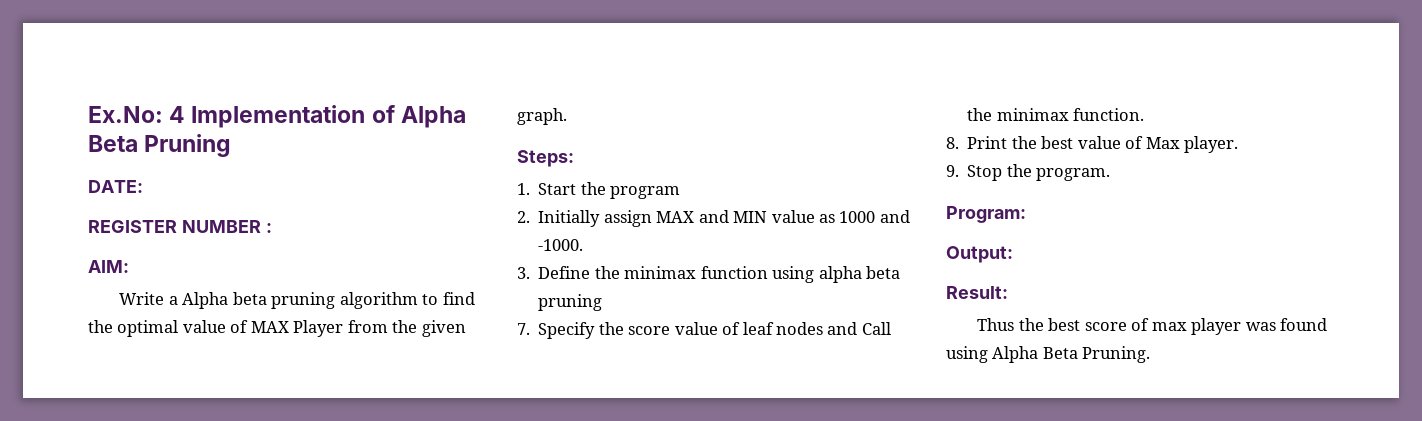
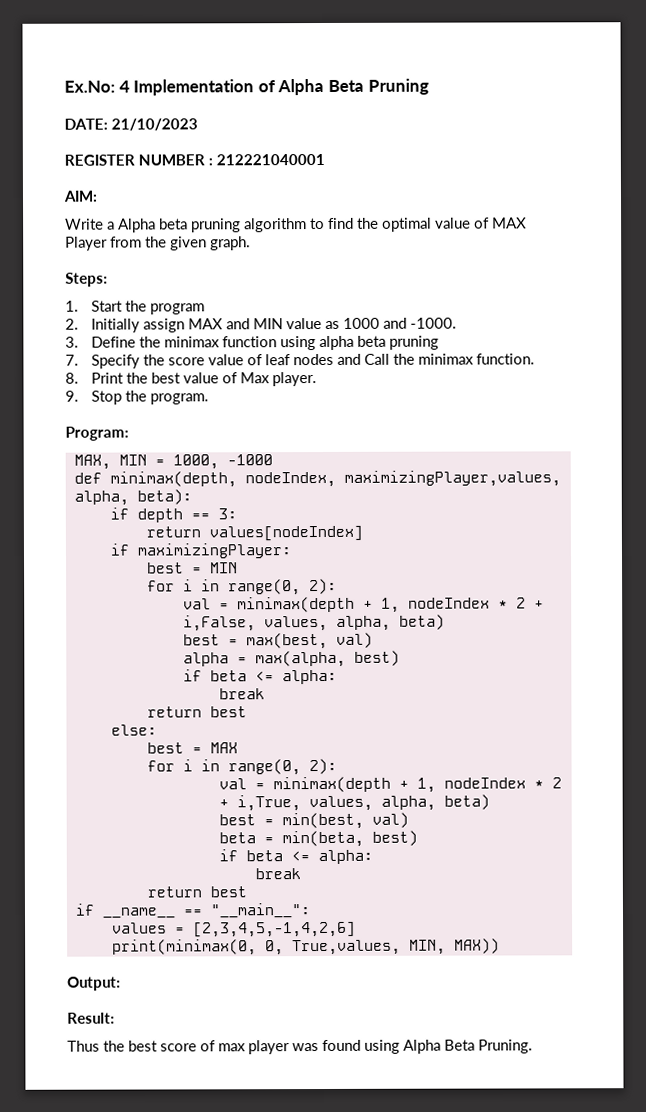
- DATE:
+ DATE: 21/10/2023
- REGISTER NUMBER :
+ REGISTER NUMBER : 212221040001
+ MAX, MIN = 1000, -1000
+ def minimax(depth, nodeIndex, maximizingPlayer,values, alpha, beta):
+ if depth == 3:
+ return values[nodeIndex]
+ if maximizingPlayer:
+ best = MIN
+ for i in range(0, 2):
+ val = minimax(depth + 1, nodeIndex * 2 + i,False, values, alpha, beta)
+ best = max(best, val)
+ alpha = max(alpha, best)
+ if beta <= alpha:
+ break
+ return best
+ else:
+ best = MAX
+ for i in range(0, 2):
+ val = minimax(depth + 1, nodeIndex * 2 + i,True, values, alpha, beta)
+ best = min(best, val)
+ beta = min(beta, best)
+ if beta <= alpha:
+ break
+ return best
+ if __name__ == "__main__":
+ values = [2,3,4,5,-1,4,2,6]
+ print(minimax(0, 0, True,values, MIN, MAX))

